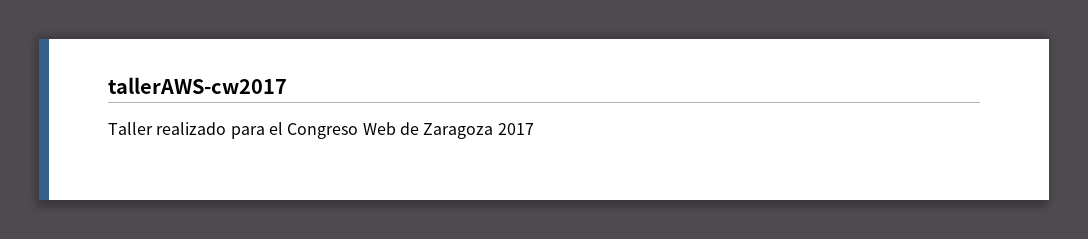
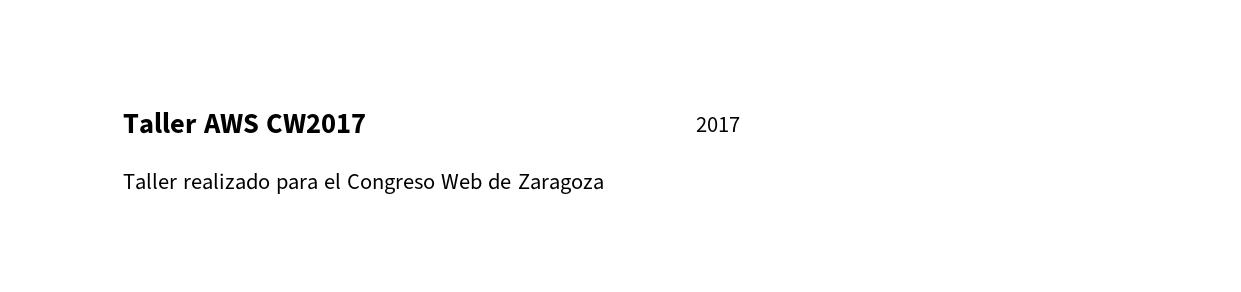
- tallerAWS-cw2017
+ Taller AWS CW2017

